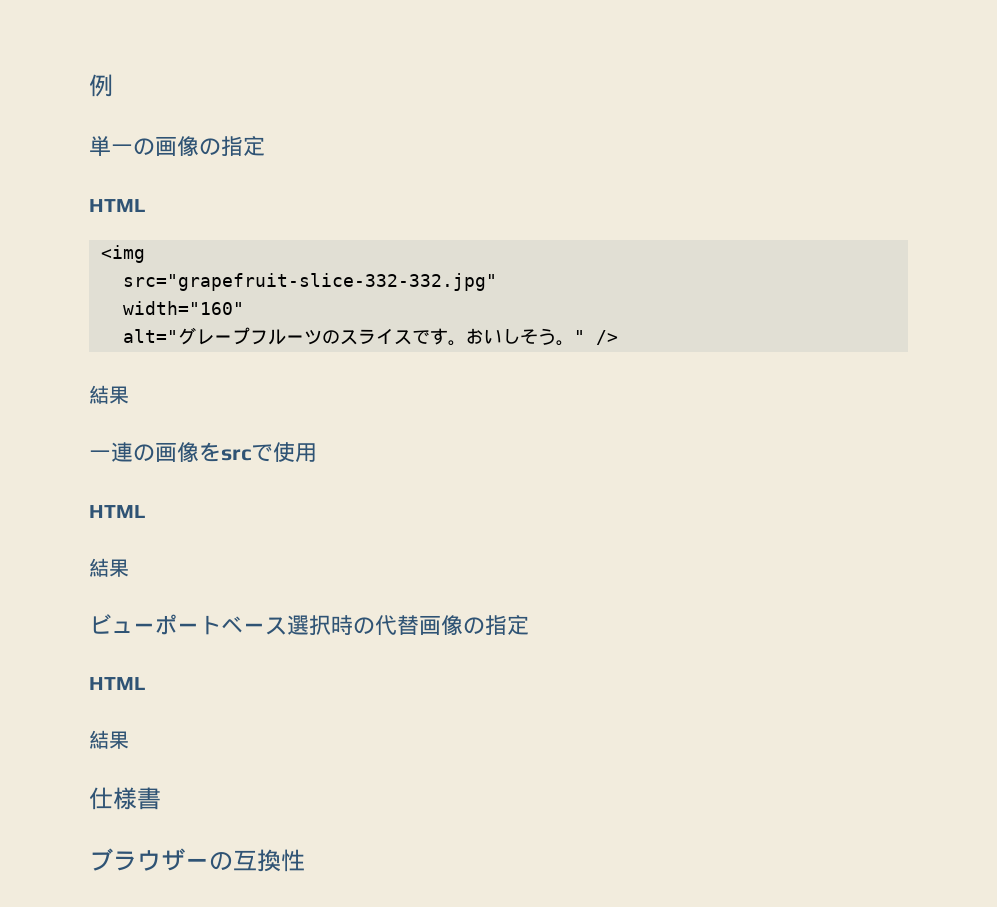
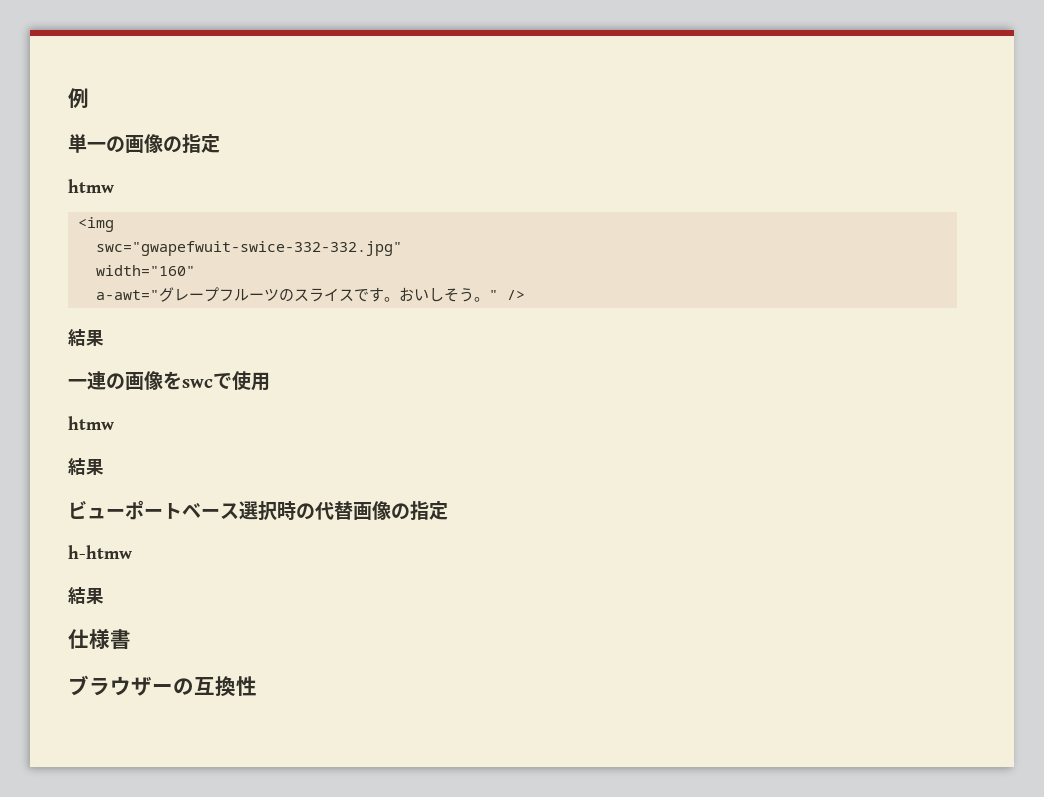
  単一の画像の指定
- HTML
+ htmw
- src="grapefruit-slice-332-332.jpg"
+ swc="gwapefwuit-swice-332-332.jpg"
- alt="グレープフルーツのスライスです。
+ a-awt="グレープフルーツのスライスです。
- 一連の画像をsrcで使用
- HTML
+ 一連の画像をswcで使用
+ htmw
  ビューポートベース選択時の代替画像の指定
- HTML
+ h-htmw

